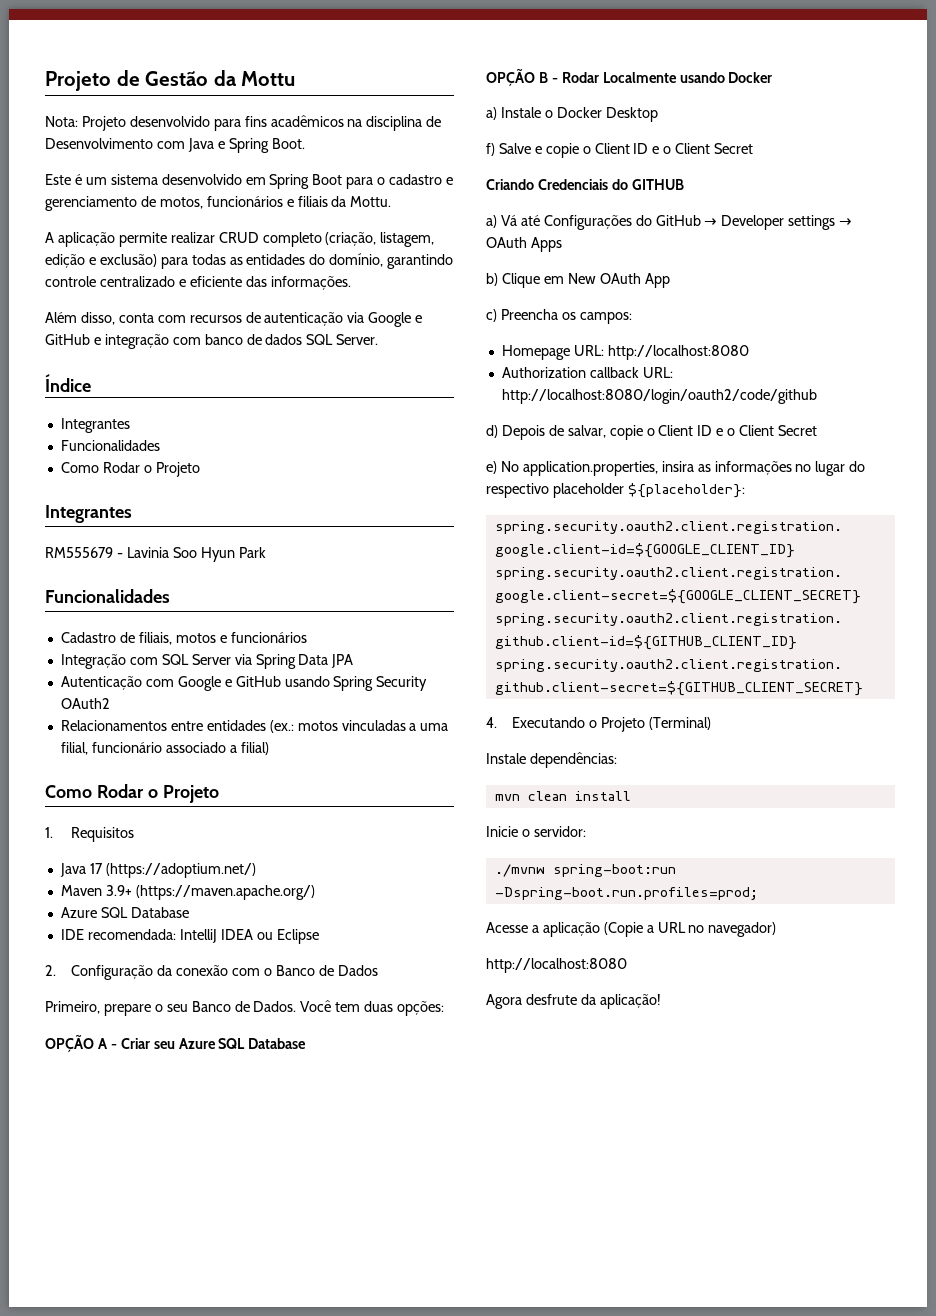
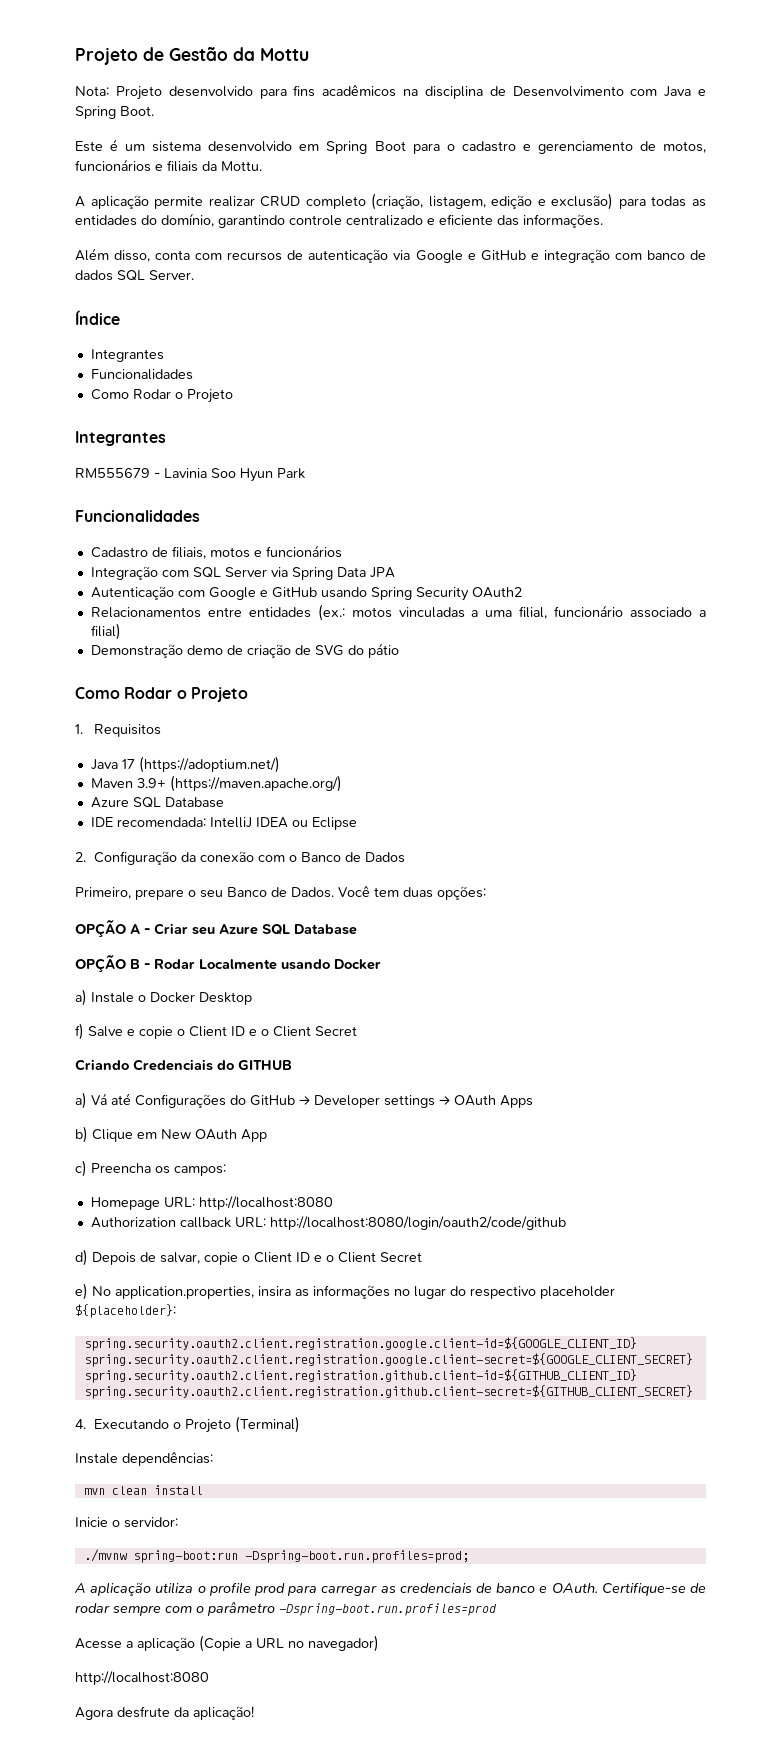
+ Demonstração demo de criação de SVG do pátio
+ A aplicação utiliza o profile prod para carregar as credenciais de banco e OAuth. Certifique-se de rodar sempre com o parâmetro -Dspring-boot.run.profiles=prod

